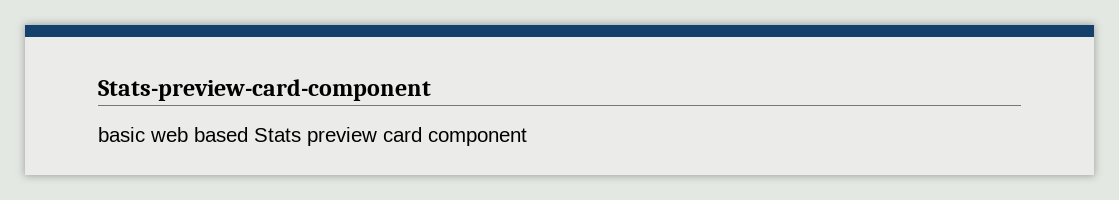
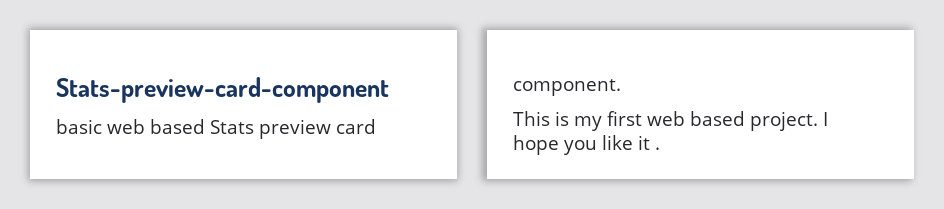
- basic web based Stats preview card component
+ basic web based Stats preview card component.
+ This is my first web based project. I hope you like it .

